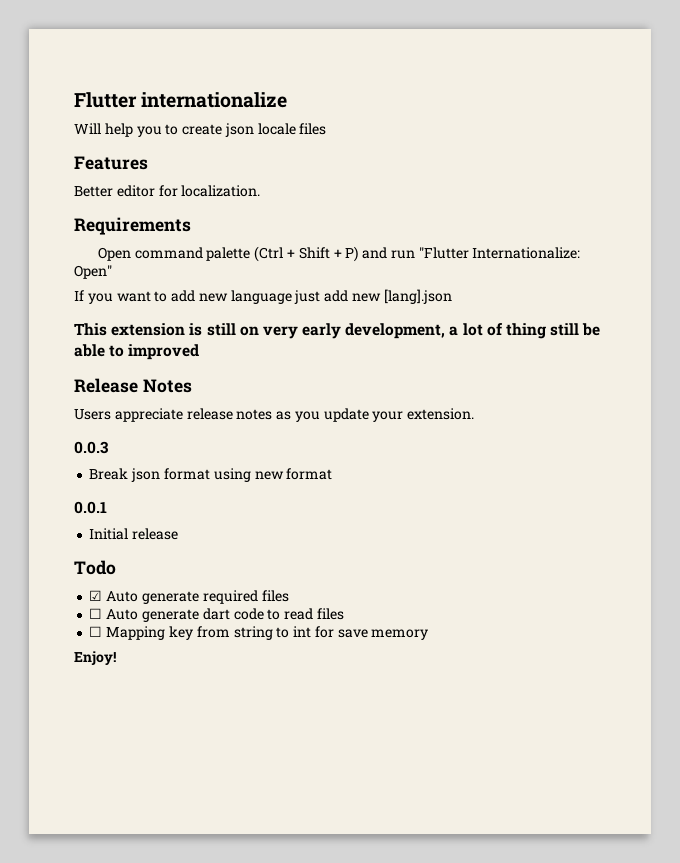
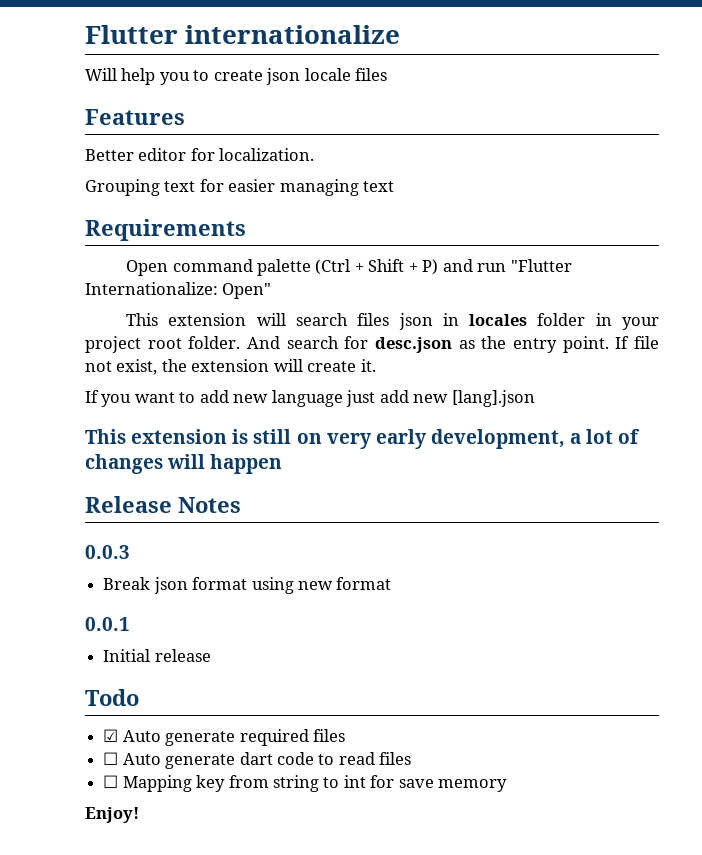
+ Grouping text for easier managing text
+ This extension will search files json in locales folder in your project root folder. And search for desc.json as the entry point. If file not exist, the extension will create it.
- This extension is still on very early development, a lot of thing still be able to improved
+ This extension is still on very early development, a lot of changes will happen
  Release Notes
- Users appreciate release notes as you update your extension.

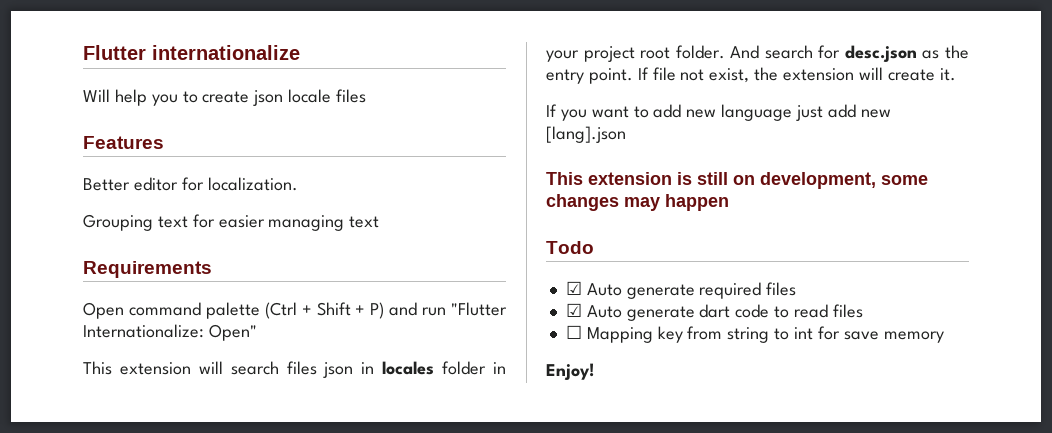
- This extension is still on very early development, a lot of changes will happen
- Release Notes
- 0.0.3
- Break json format using new format
- 0.0.1
- Initial release
+ This extension is still on development, some changes may happen
- ☐ Auto generate dart code to read files
+ ☑ Auto generate dart code to read files

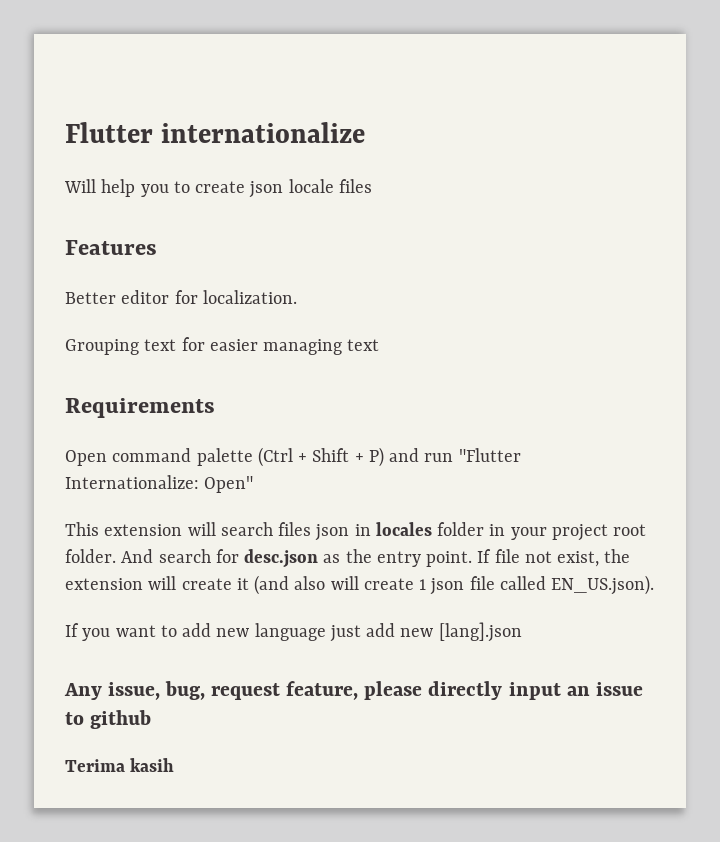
- If file not exist, the extension will create it.
+ If file not exist, the extension will create it (and also will create 1 json file called EN_US.json).
- This extension is still on development, some changes may happen
- Todo
- ☑ Auto generate required files
- ☑ Auto generate dart code to read files
- ☐ Mapping key from string to int for save memory
- Enjoy!
+ Any issue, bug, request feature, please directly input an issue to github
+ Terima kasih

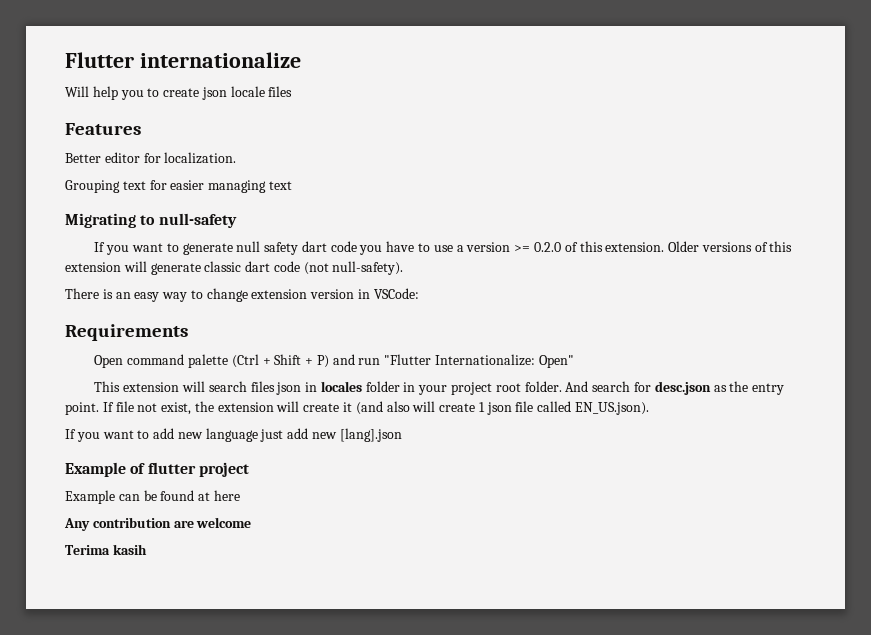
+ Migrating to null-safety
+ If you want to generate null safety dart code you have to use a version >= 0.2.0 of this extension. Older versions of this extension will generate classic dart code (not null-safety).
+ There is an easy way to change extension version in VSCode:
- Any issue, bug, request feature, please directly input an issue to github
+ Example of flutter project
+ Example can be found at here
+ Any contribution are welcome

